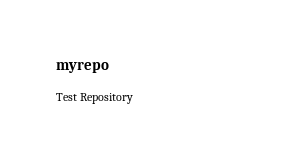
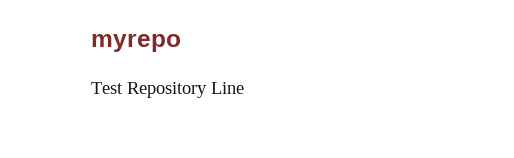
- Test Repository
+ Test Repository Line

